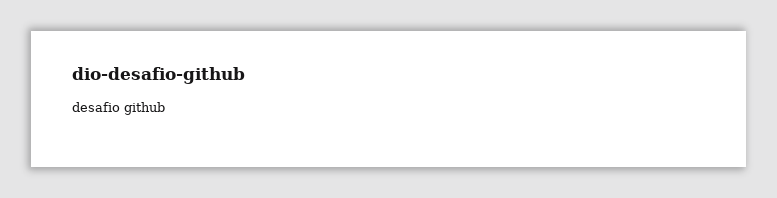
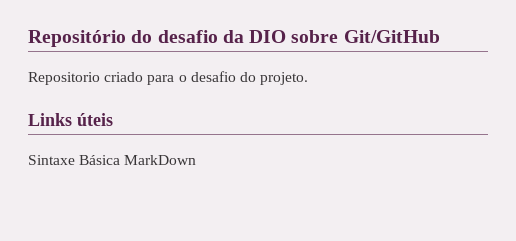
- dio-desafio-github
- desafio github
+ Repositório do desafio da DIO sobre Git/GitHub
+ Repositorio criado para o desafio do projeto.
+ Links úteis
+ Sintaxe Básica MarkDown

